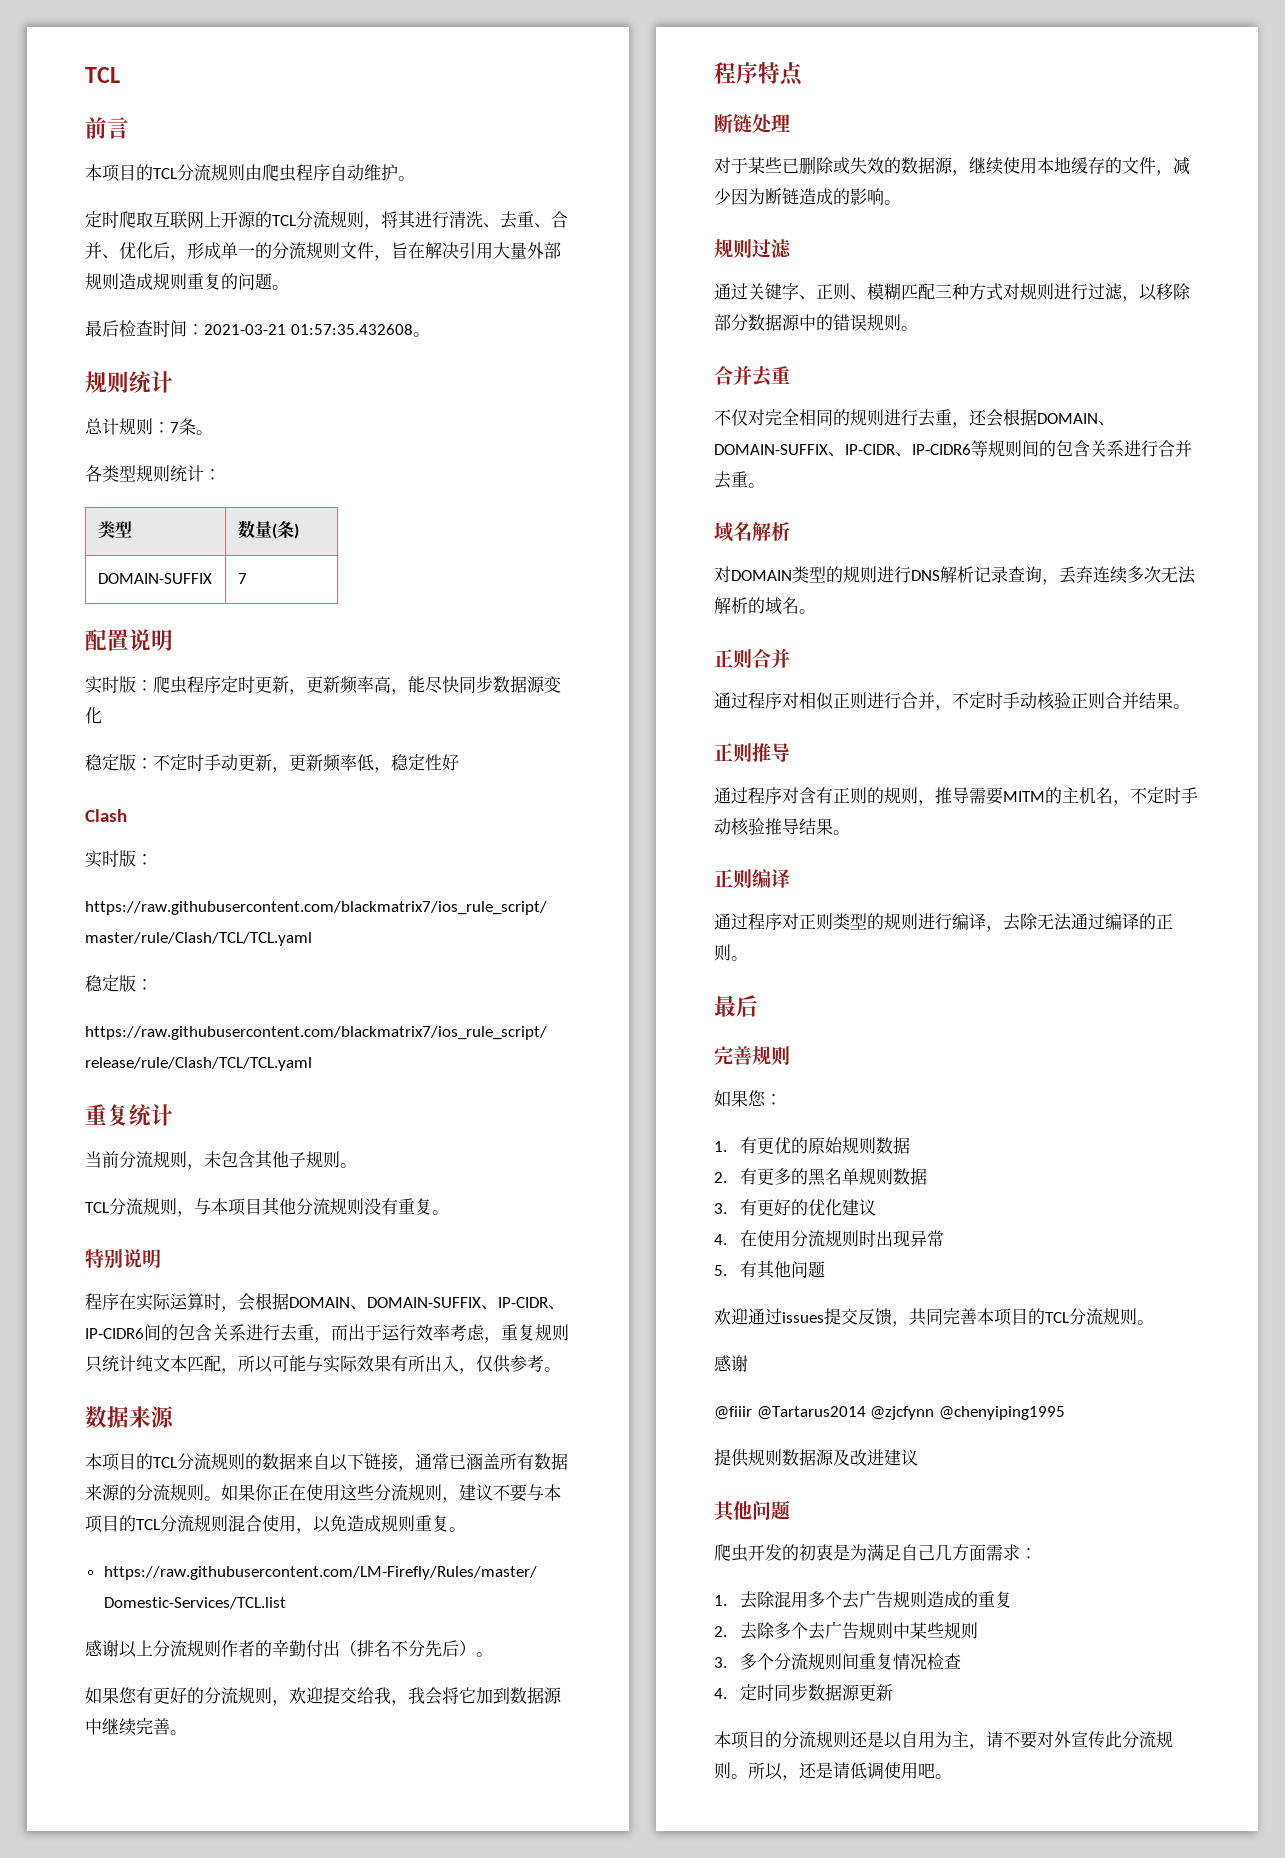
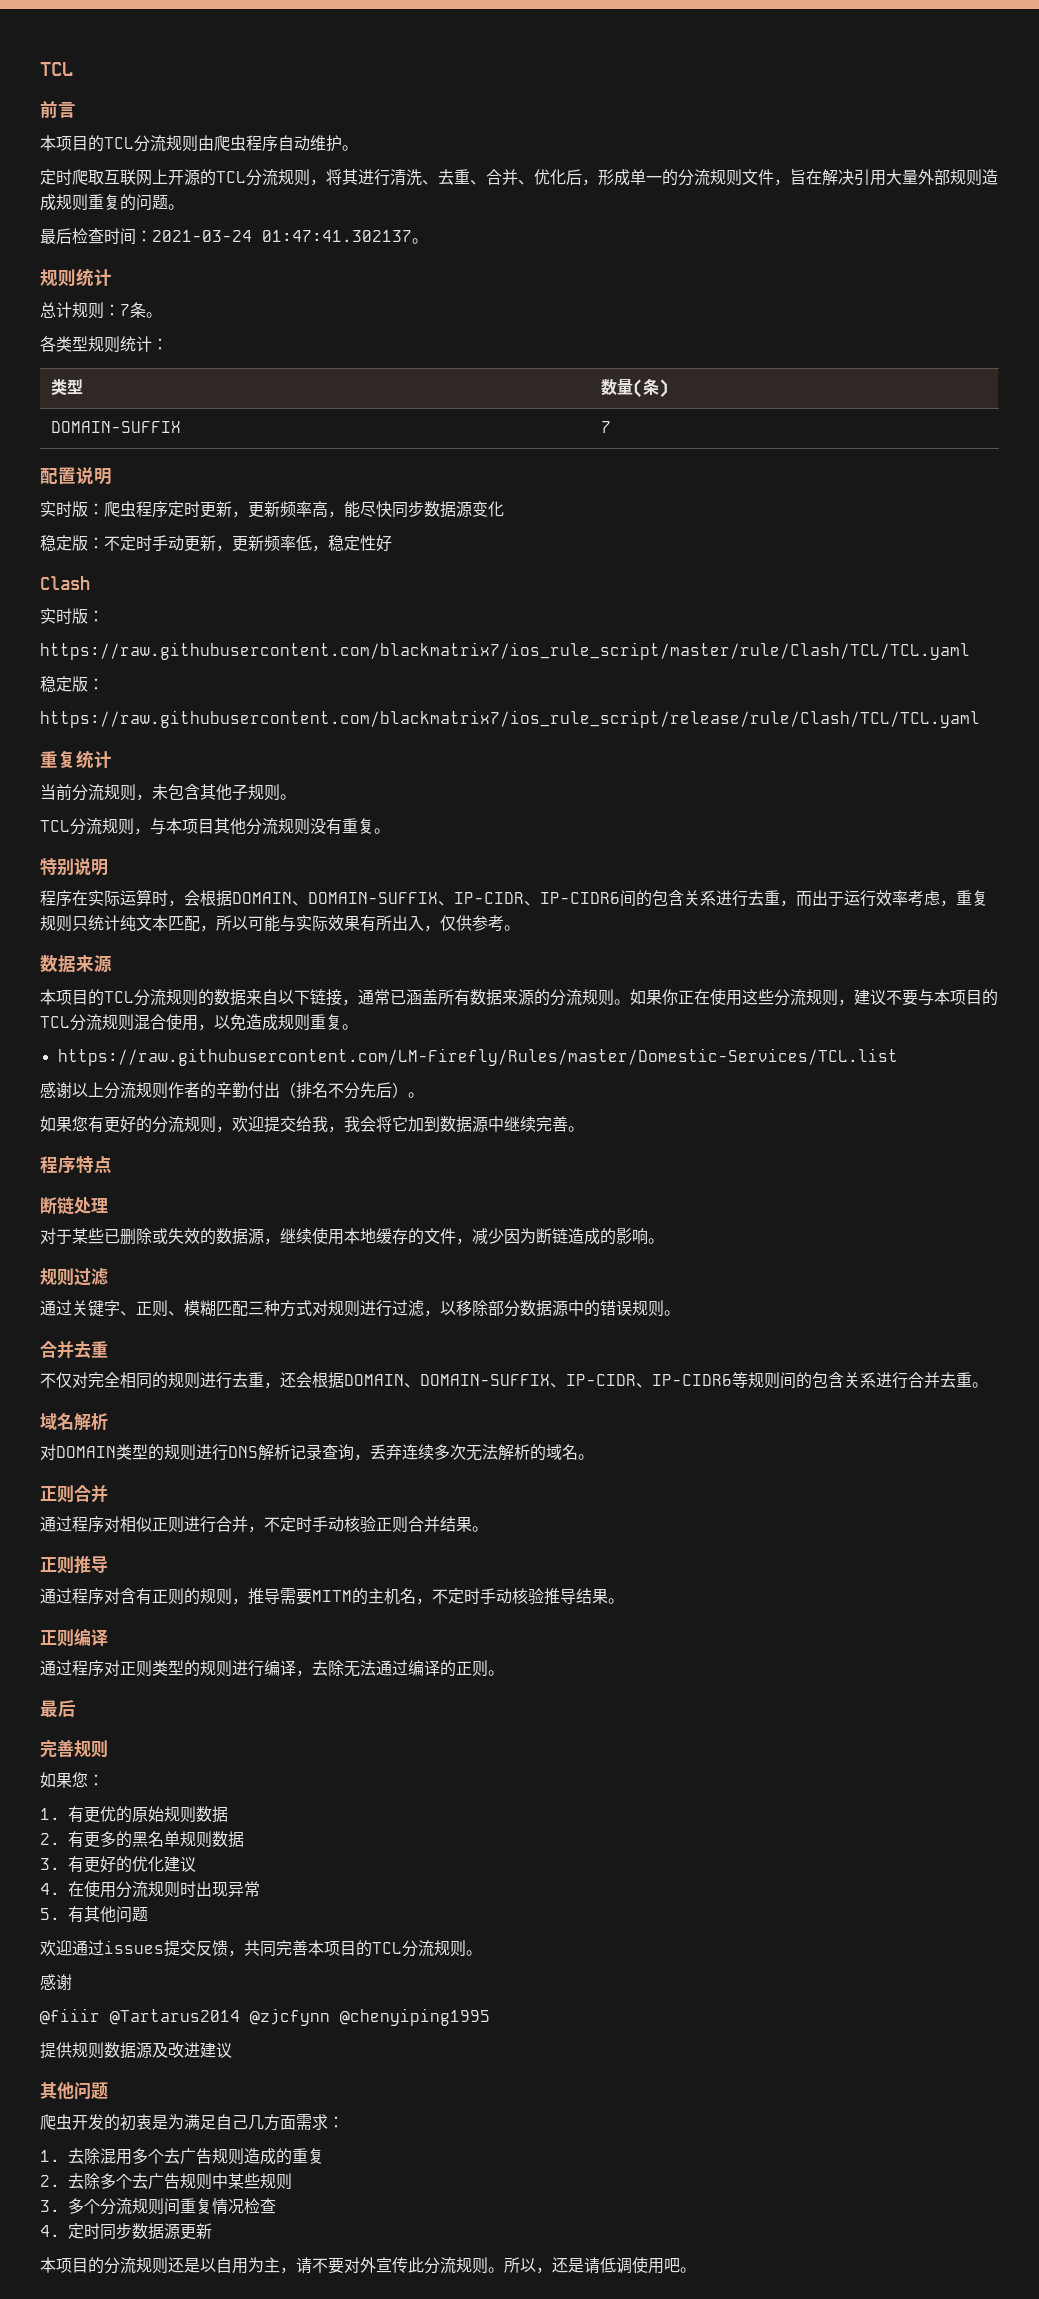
- 最后检查时间：2021-03-21 01:57:35.432608。
+ 最后检查时间：2021-03-24 01:47:41.302137。

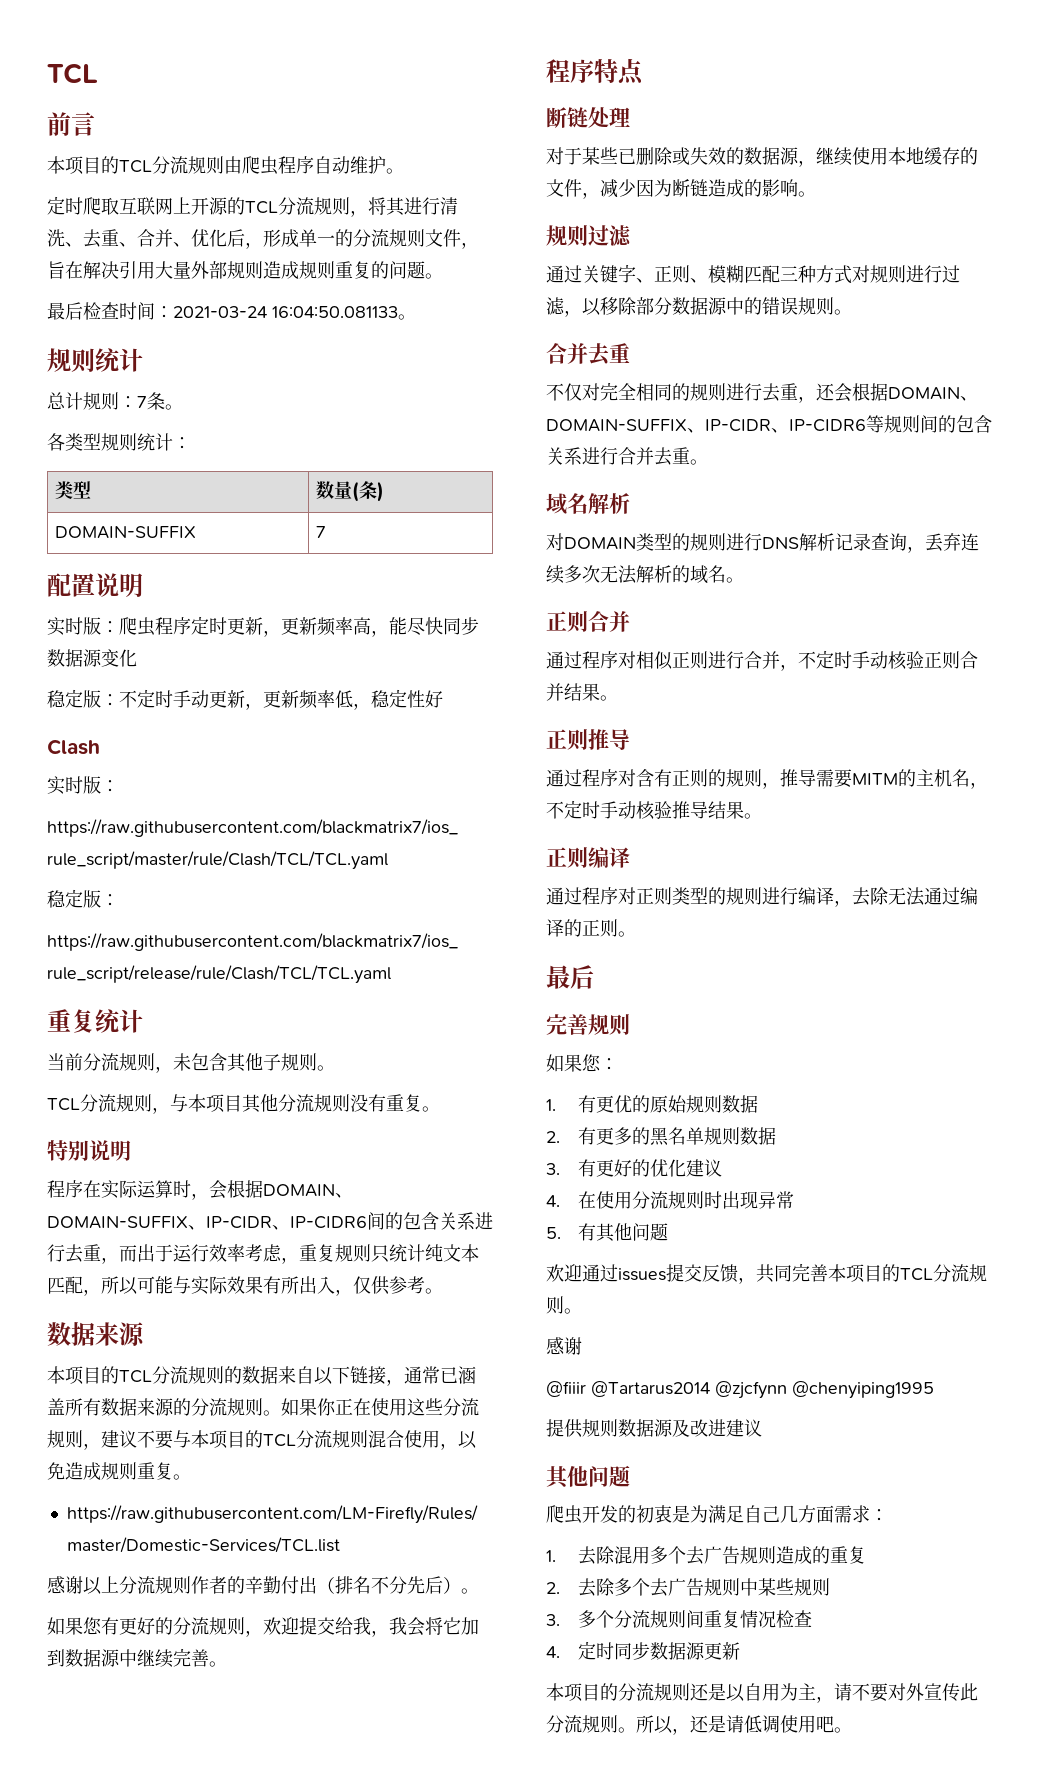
- 最后检查时间：2021-03-24 01:47:41.302137。
+ 最后检查时间：2021-03-24 16:04:50.081133。

